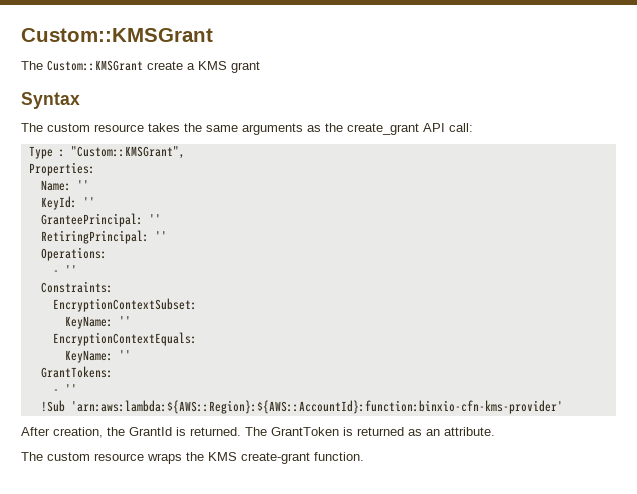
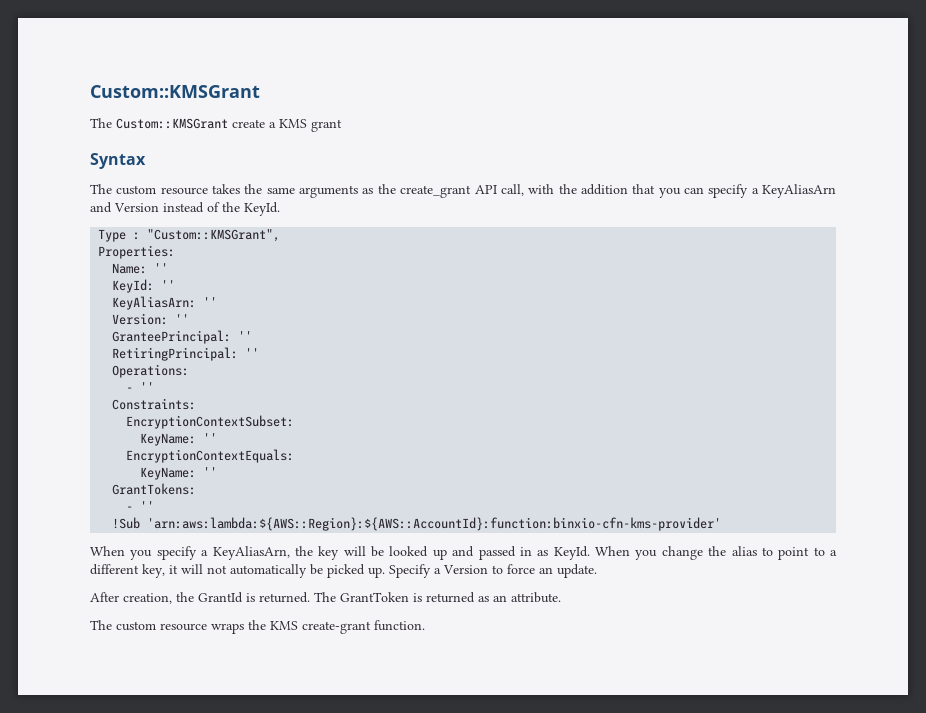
- The custom resource takes the same arguments as the create_grant API call:
+ The custom resource takes the same arguments as the create_grant API call, with the addition that you can specify a KeyAliasArn and Version instead of the KeyId.
+ KeyAliasArn: ''
+ Version: ''
+ When you specify a KeyAliasArn, the key will be looked up and passed in as KeyId. When you change the alias to point to a different key, it will not automatically be picked up. Specify a Version to force an update.

